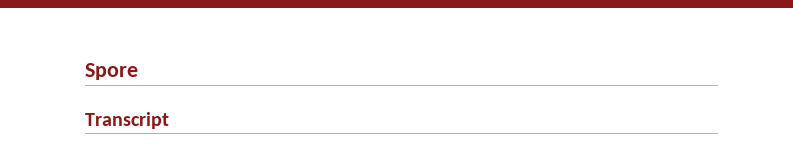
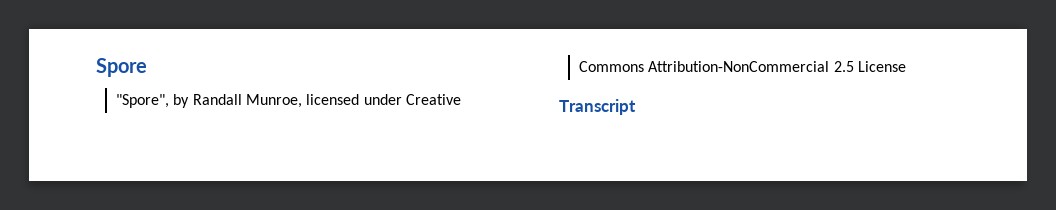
+ "Spore", by Randall Munroe, licensed under Creative Commons Attribution-NonCommercial 2.5 License

